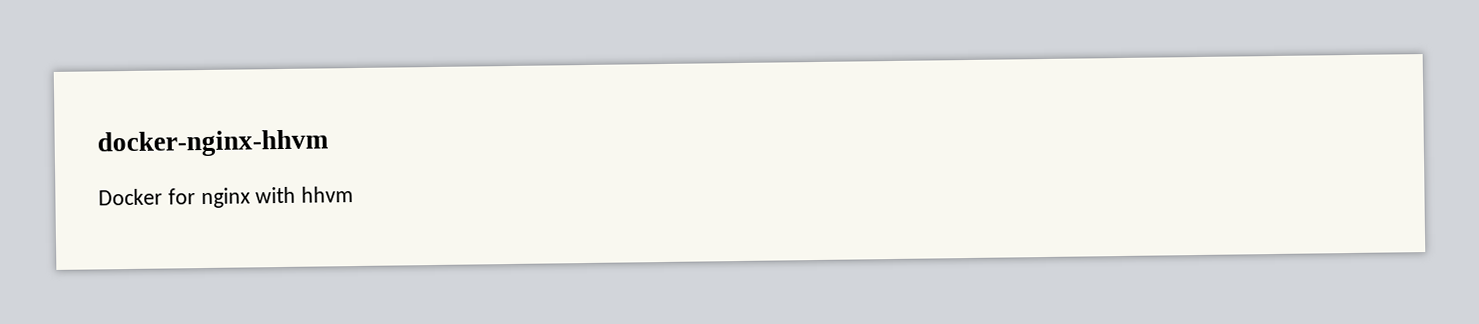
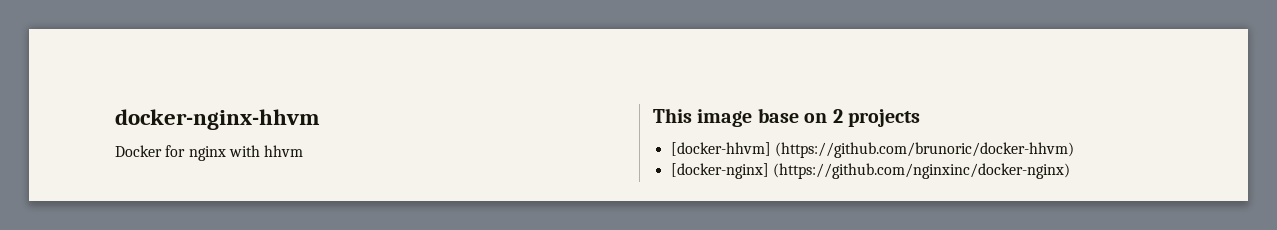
+ This image base on 2 projects
+ [docker-hhvm] (https://github.com/brunoric/docker-hhvm)
+ [docker-nginx] (https://github.com/nginxinc/docker-nginx)

